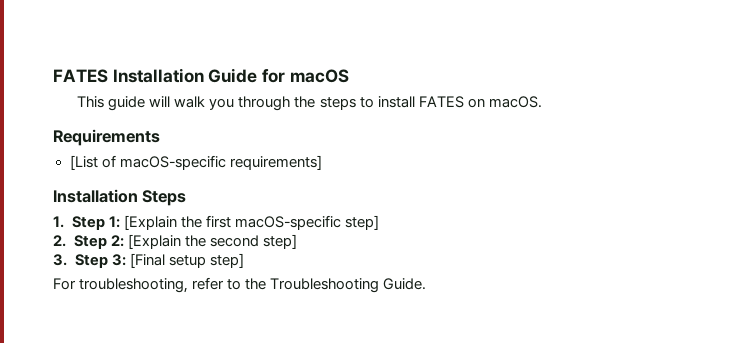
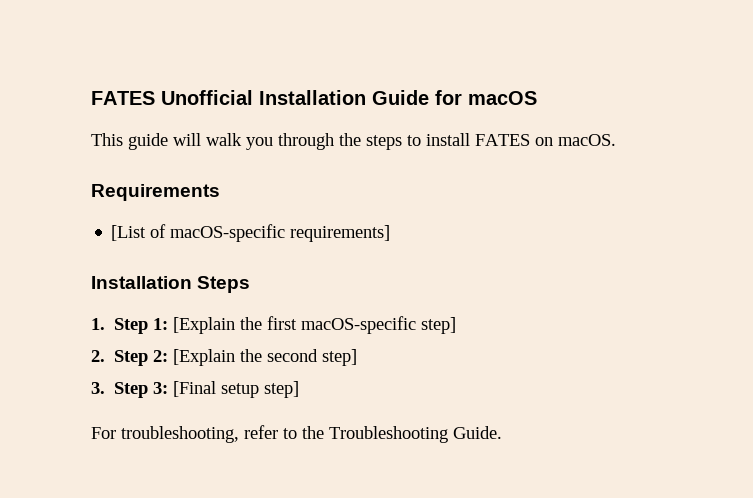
- FATES Installation Guide for macOS
+ FATES Unofficial Installation Guide for macOS

